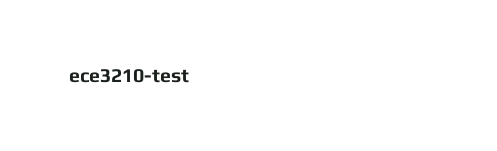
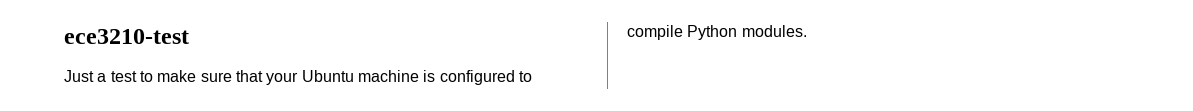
+ Just a test to make sure that your Ubuntu machine is configured to compile Python modules.

